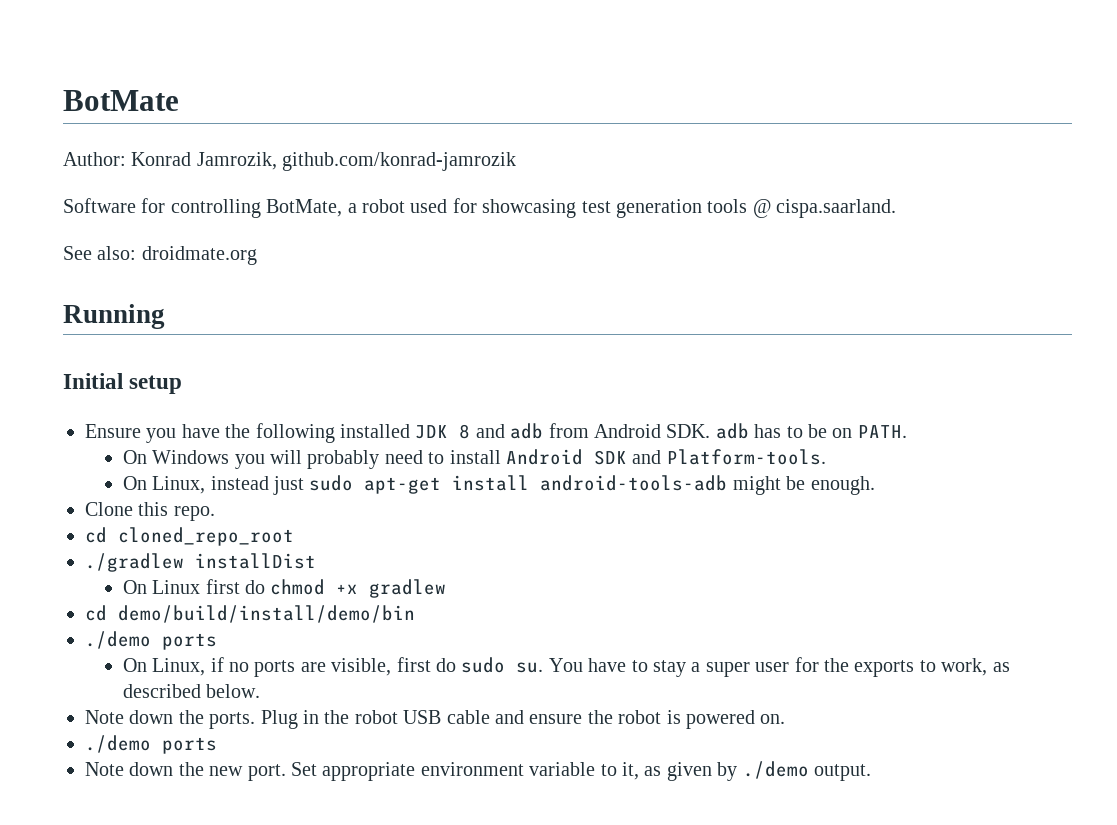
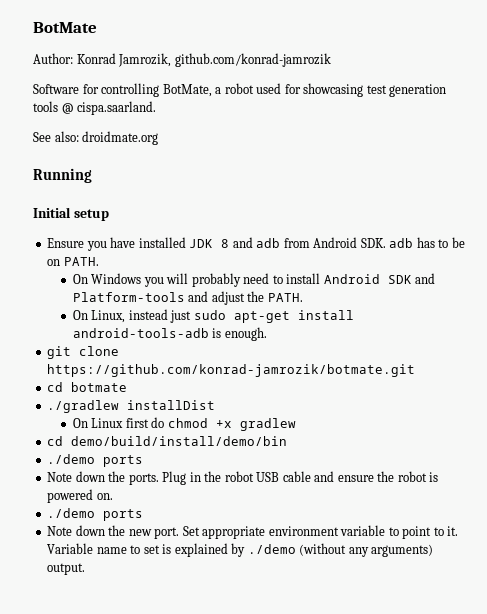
- Ensure you have the following installed JDK 8 and adb from Android SDK. adb has to be on PATH.
+ Ensure you have installed JDK 8 and adb from Android SDK. adb has to be on PATH.
- On Windows you will probably need to install Android SDK and Platform-tools.
+ On Windows you will probably need to install Android SDK and Platform-tools and adjust the PATH.
- On Linux, instead just sudo apt-get install android-tools-adb might be enough.
+ On Linux, instead just sudo apt-get install android-tools-adb is enough.
- Clone this repo.
- cd cloned_repo_root
+ git clone https://github.com/konrad-jamrozik/botmate.git
+ cd botmate
- On Linux, if no ports are visible, first do sudo su. You have to stay a super user for the exports to work, as described below.
- Set appropriate environment variable to it, as given by ./demo output.
+ Set appropriate environment variable to point to it. Variable name to set is explained by ./demo (without any arguments) output.

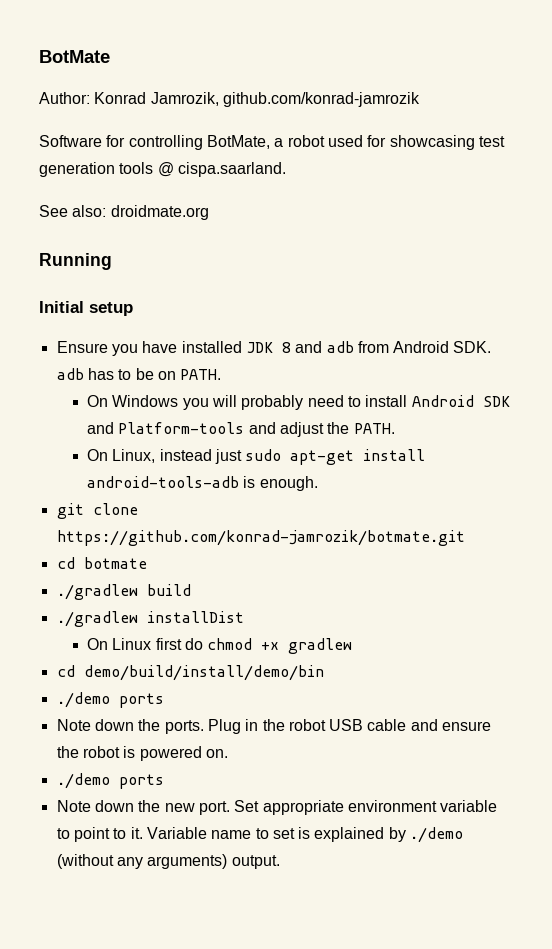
+ ./gradlew build

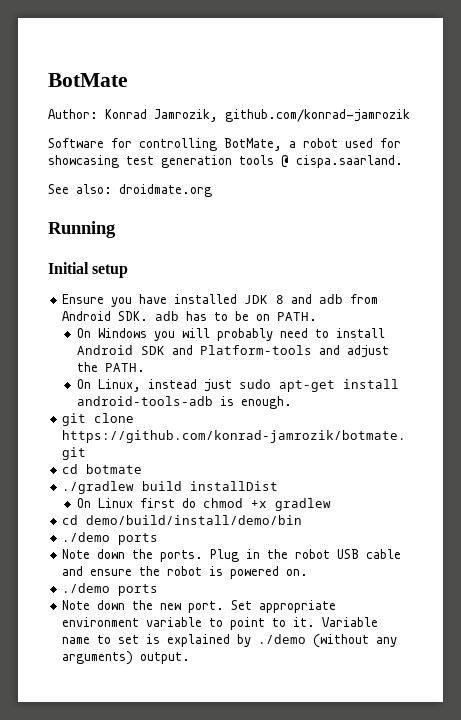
- ./gradlew build
- ./gradlew installDist
+ ./gradlew build installDist

